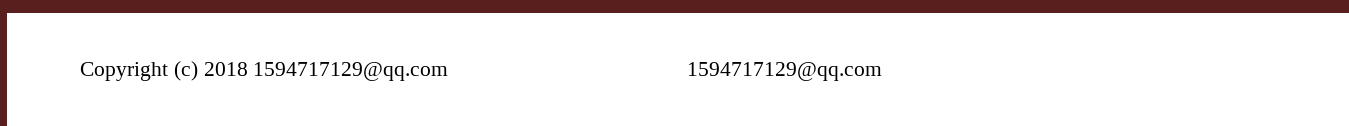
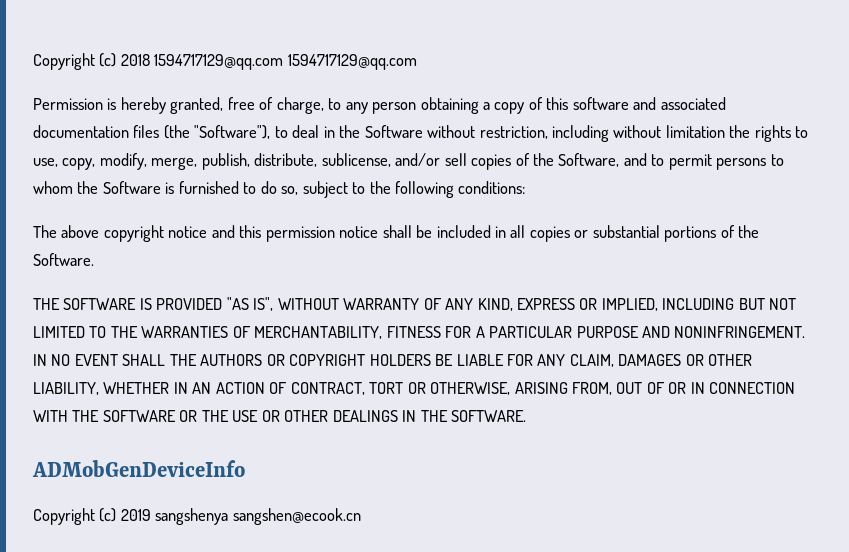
+ Permission is hereby granted, free of charge, to any person obtaining a copy of this software and associated documentation files (the "Software"), to deal in the Software without restriction, including without limitation the rights to use, copy, modify, merge, publish, distribute, sublicense, and/or sell copies of the Software, and to permit persons to whom the Software is furnished to do so, subject to the following conditions:
+ The above copyright notice and this permission notice shall be included in all copies or substantial portions of the Software.
+ THE SOFTWARE IS PROVIDED "AS IS", WITHOUT WARRANTY OF ANY KIND, EXPRESS OR IMPLIED, INCLUDING BUT NOT LIMITED TO THE WARRANTIES OF MERCHANTABILITY, FITNESS FOR A PARTICULAR PURPOSE AND NONINFRINGEMENT. IN NO EVENT SHALL THE AUTHORS OR COPYRIGHT HOLDERS BE LIABLE FOR ANY CLAIM, DAMAGES OR OTHER LIABILITY, WHETHER IN AN ACTION OF CONTRACT, TORT OR OTHERWISE, ARISING FROM, OUT OF OR IN CONNECTION WITH THE SOFTWARE OR THE USE OR OTHER DEALINGS IN THE SOFTWARE.
+ ADMobGenDeviceInfo
+ Copyright (c) 2019 sangshenya sangshen@ecook.cn

